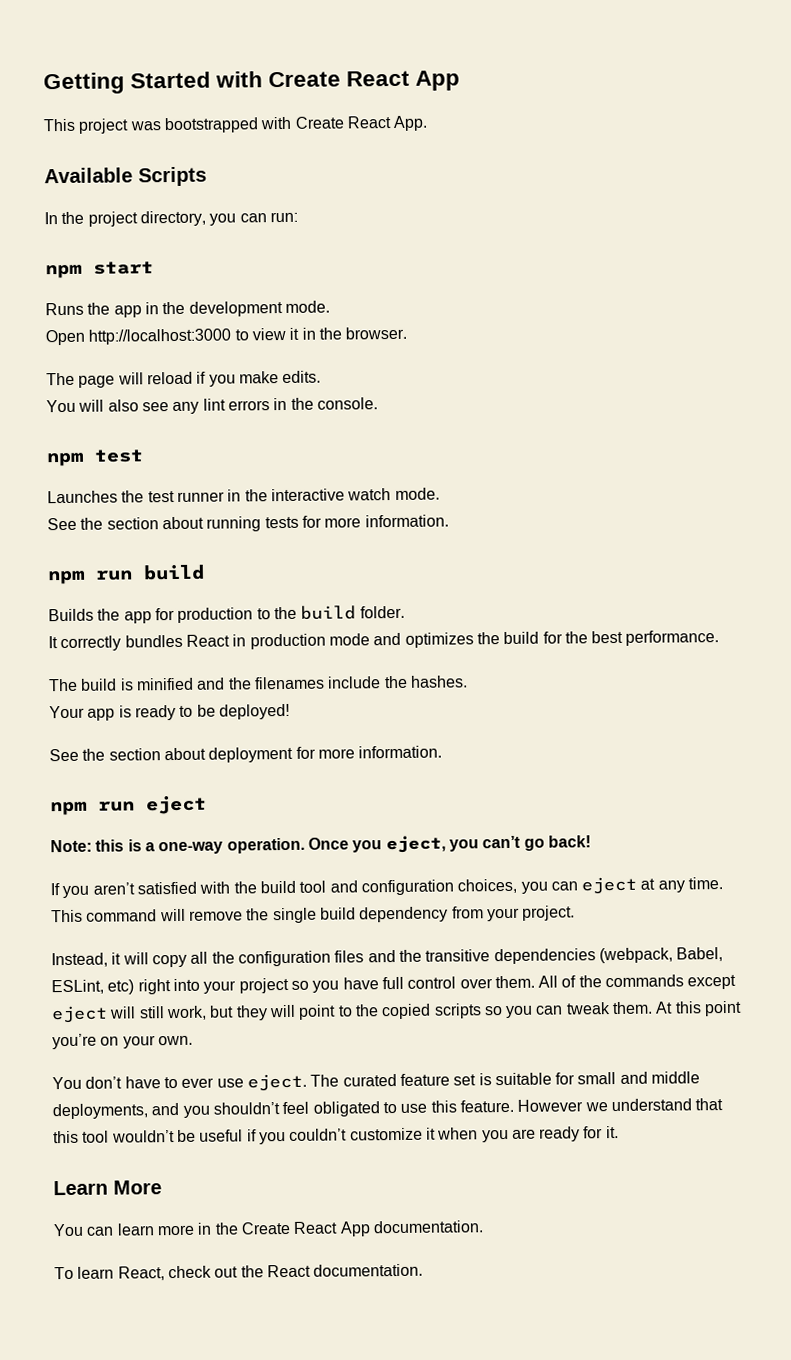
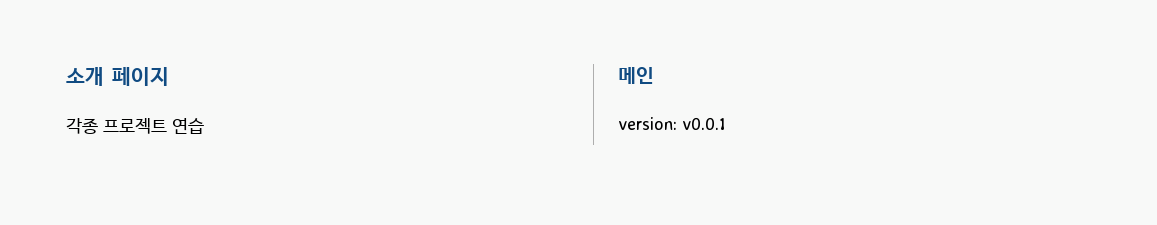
- Getting Started with Create React App
- This project was bootstrapped with Create React App.
- Available Scripts
- In the project directory, you can run:
- npm start
- Runs the app in the development mode.
- Open http://localhost:3000 to view it in the browser.
- The page will reload if you make edits.
- You will also see any lint errors in the console.
- npm test
- Launches the test runner in the interactive watch mode.
- See the section about running tests for more information.
- npm run build
- Builds the app for production to the build folder.
- It correctly bundles React in production mode and optimizes the build for the best performance.
- The build is minified and the filenames include the hashes.
- Your app is ready to be deployed!
- See the section about deployment for more information.
- npm run eject
- Note: this is a one-way operation. Once you eject, you can’t go back!
- If you aren’t satisfied with the build tool and configuration choices, you can eject at any time. This command will remove the single build dependency from your project.
- Instead, it will copy all the configuration files and the transitive dependencies (webpack, Babel, ESLint, etc) right into your project so you have full control over them. All of the commands except eject will still work, but they will point to the copied scripts so you can tweak them. At this point you’re on your own.
- You don’t have to ever use eject. The curated feature set is suitable for small and middle deployments, and you shouldn’t feel obligated to use this feature. However we understand that this tool wouldn’t be useful if you couldn’t customize it when you are ready for it.
- Learn More
- You can learn more in the Create React App documentation.
- To learn React, check out the React documentation.
+ 소개 페이지
+ 각종 프로젝트 연습
+ 메인
+ version: v0.0.1

